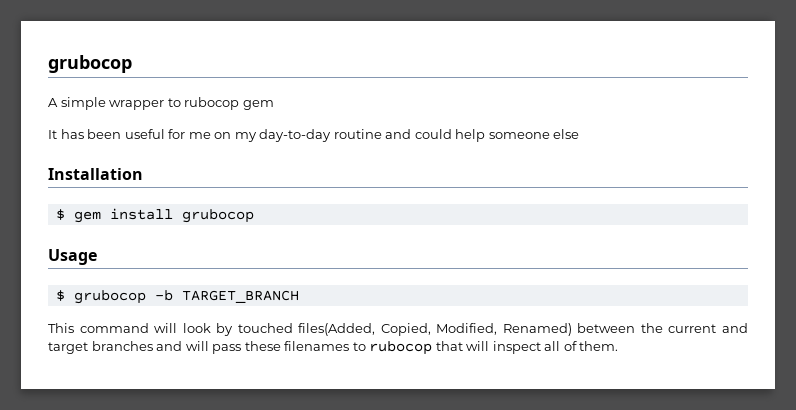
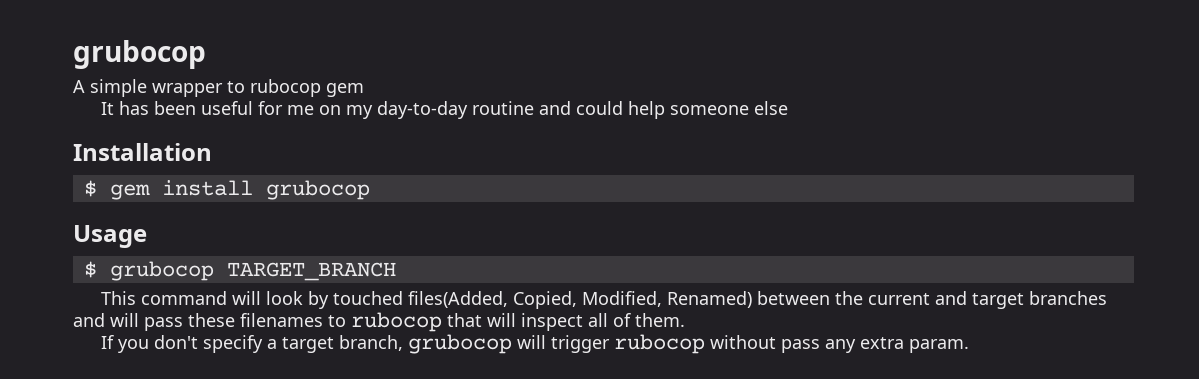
- $ grubocop -b TARGET_BRANCH
+ $ grubocop TARGET_BRANCH
+ If you don't specify a target branch, grubocop will trigger rubocop without pass any extra param.

